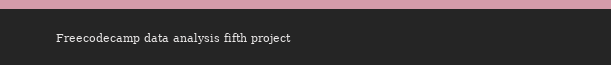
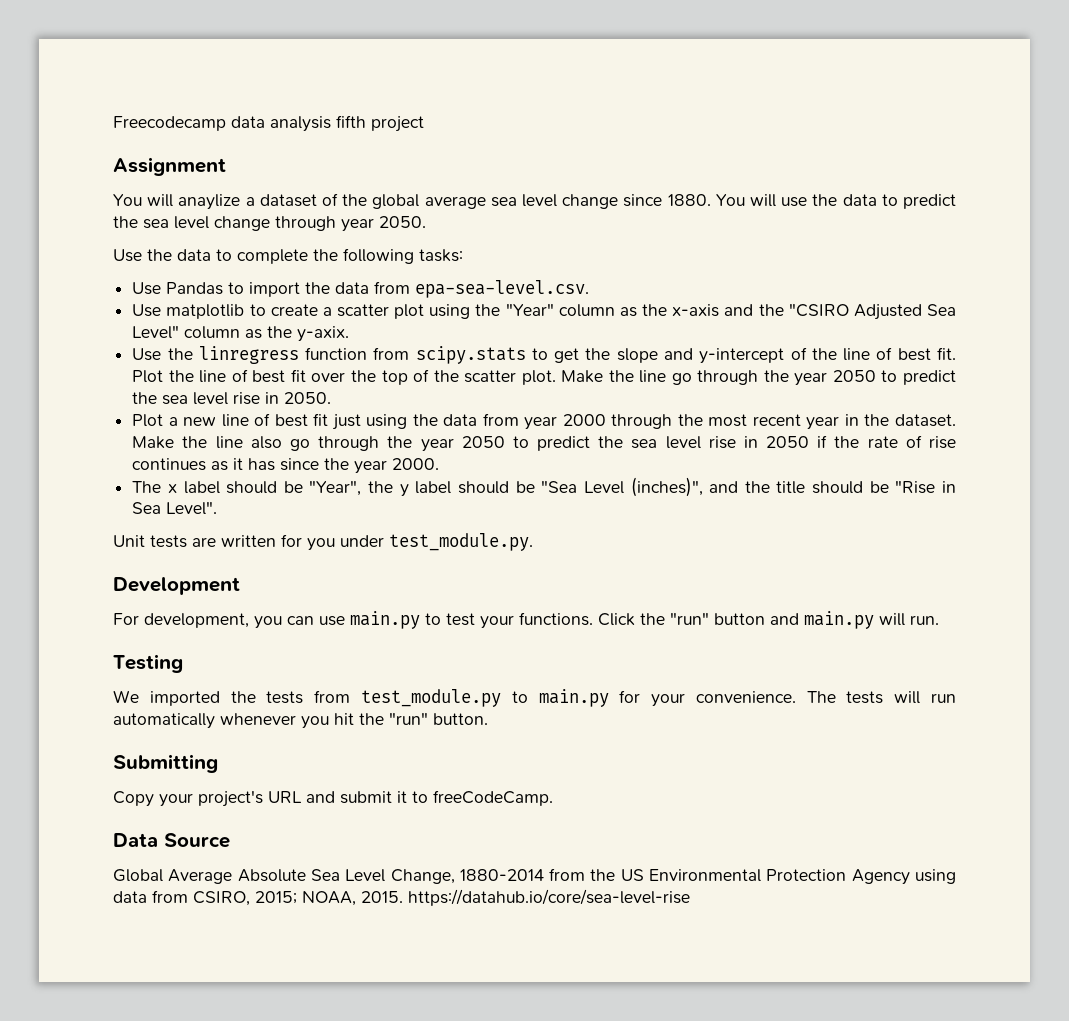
+ Assignment
+ You will anaylize a dataset of the global average sea level change since 1880. You will use the data to predict the sea level change through year 2050.
+ Use the data to complete the following tasks:
+ Use Pandas to import the data from epa-sea-level.csv.
+ Use matplotlib to create a scatter plot using the "Year" column as the x-axis and the "CSIRO Adjusted Sea Level" column as the y-axix.
+ Use the linregress function from scipy.stats to get the slope and y-intercept of the line of best fit. Plot the line of best fit over the top of the scatter plot. Make the line go through the year 2050 to predict the sea level rise in 2050.
+ Plot a new line of best fit just using the data from year 2000 through the most recent year in the dataset. Make the line also go through the year 2050 to predict the sea level rise in 2050 if the rate of rise continues as it has since the year 2000.
+ The x label should be "Year", the y label should be "Sea Level (inches)", and the title should be "Rise in Sea Level".
+ Unit tests are written for you under test_module.py.
+ Development
+ For development, you can use main.py to test your functions. Click the "run" button and main.py will run.
+ Testing
+ We imported the tests from test_module.py to main.py for your convenience. The tests will run automatically whenever you hit the "run" button.
+ Submitting
+ Copy your project's URL and submit it to freeCodeCamp.
+ Data Source
+ Global Average Absolute Sea Level Change, 1880-2014 from the US Environmental Protection Agency using data from CSIRO, 2015; NOAA, 2015. https://datahub.io/core/sea-level-rise

